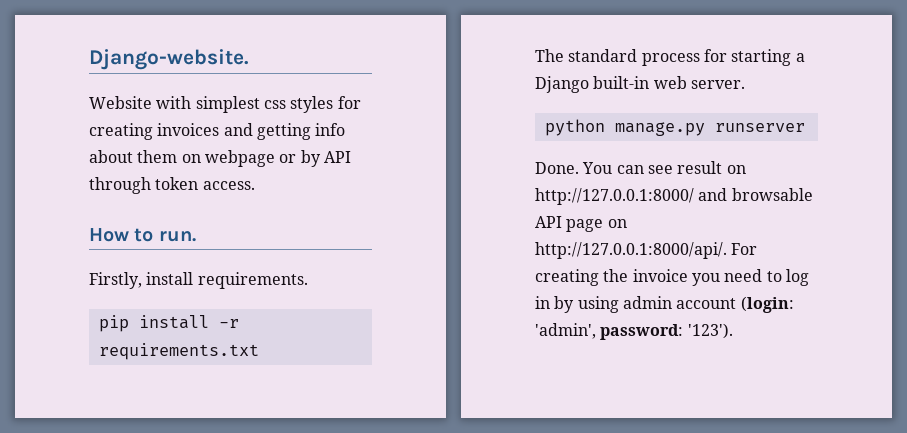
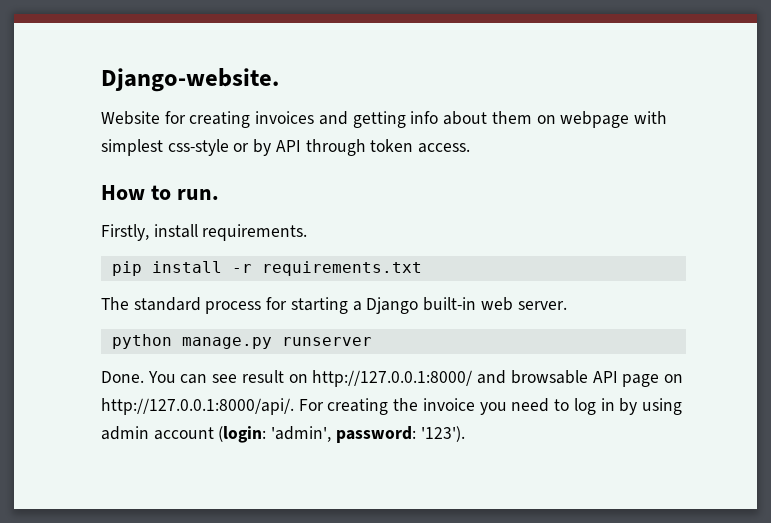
- Website with simplest css styles for creating invoices and getting info about them on webpage or by API through token access.
+ Website for creating invoices and getting info about them on webpage with simplest css-style or by API through token access.

